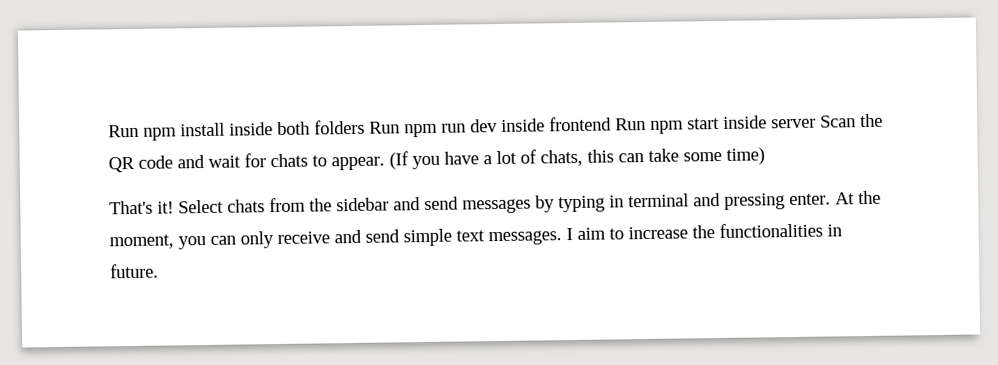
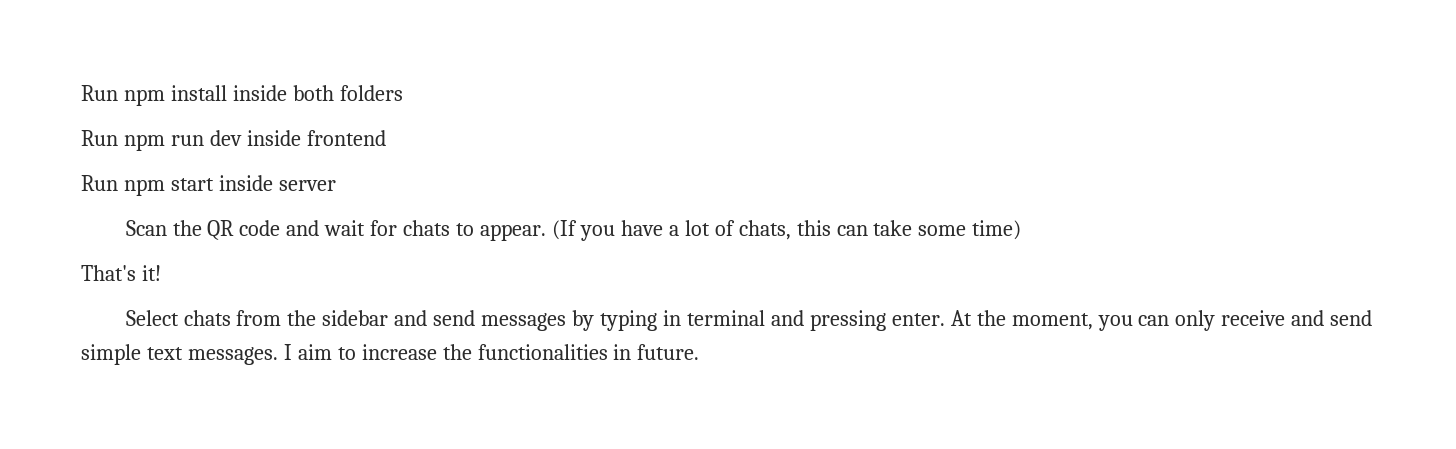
- Run npm install inside both folders Run npm run dev inside frontend Run npm start inside server Scan the QR code and wait for chats to appear.
+ Run npm install inside both folders
+ Run npm run dev inside frontend
+ Run npm start inside server
+ Scan the QR code and wait for chats to appear.
- That's it! Select chats from the sidebar and send messages by typing in terminal and pressing enter.
+ That's it!
+ Select chats from the sidebar and send messages by typing in terminal and pressing enter.

